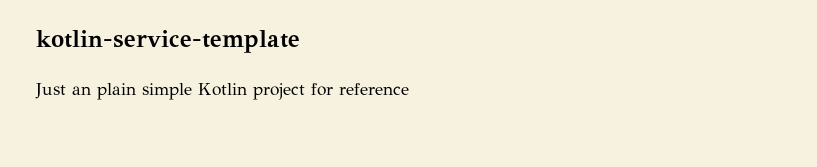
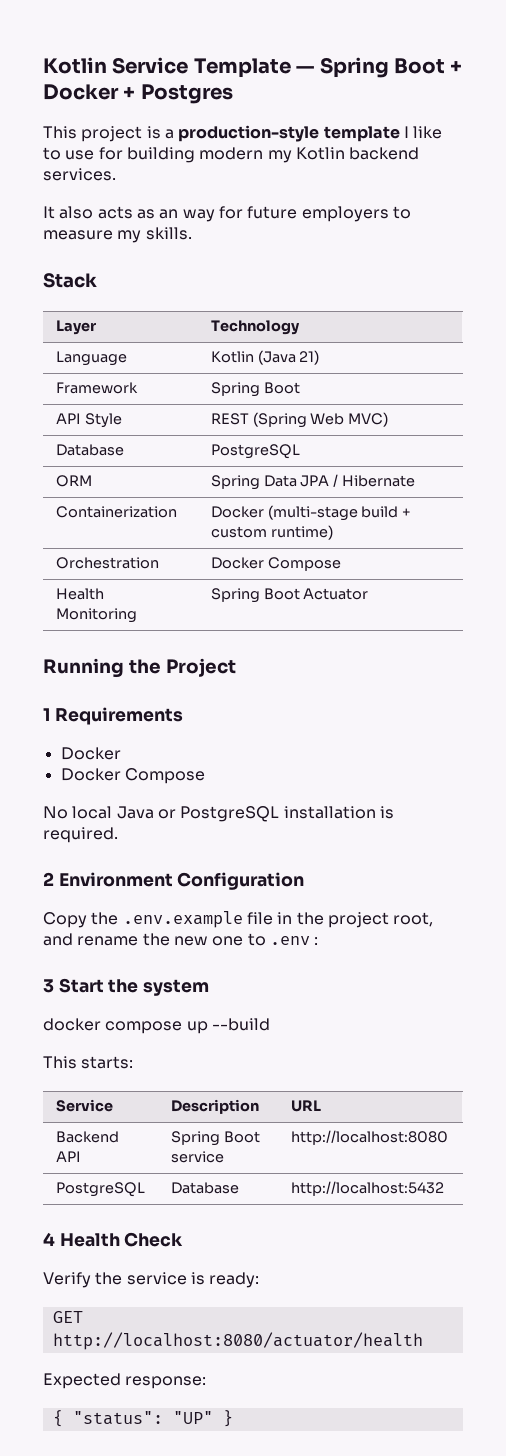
- kotlin-service-template
- Just an plain simple Kotlin project for reference
+ Kotlin Service Template — Spring Boot + Docker + Postgres
+ This project is a production-style template I like to use for building modern my Kotlin backend services.
+ It also acts as an way for future employers to measure my skills.
+ Stack
+ Layer | Technology
+ Language | Kotlin (Java 21)
+ Framework | Spring Boot
+ API Style | REST (Spring Web MVC)
+ Database | PostgreSQL
+ ORM | Spring Data JPA / Hibernate
+ Containerization | Docker (multi-stage build + custom runtime)
+ Orchestration | Docker Compose
+ Health Monitoring | Spring Boot Actuator
+ Running the Project
+ 1 Requirements
+ Docker
+ Docker Compose
+ No local Java or PostgreSQL installation is required.
+ 2 Environment Configuration
+ Copy the .env.example file in the project root, and rename the new one to .env :
+ 3 Start the system
+ docker compose up --build
+ This starts:
+ Service | Description | URL
+ Backend API | Spring Boot service | http://localhost:8080
+ PostgreSQL | Database | http://localhost:5432
+ 4 Health Check
+ Verify the service is ready:
+ GET http://localhost:8080/actuator/health
+ Expected response:
+ { "status": "UP" }

